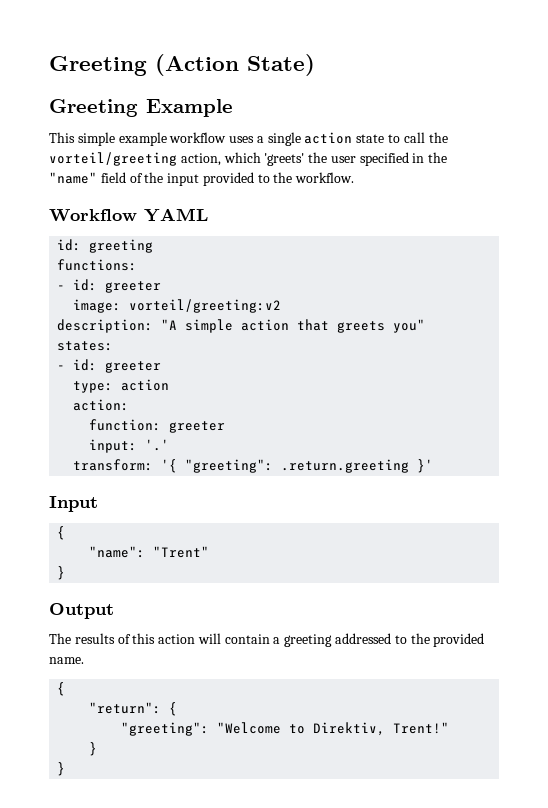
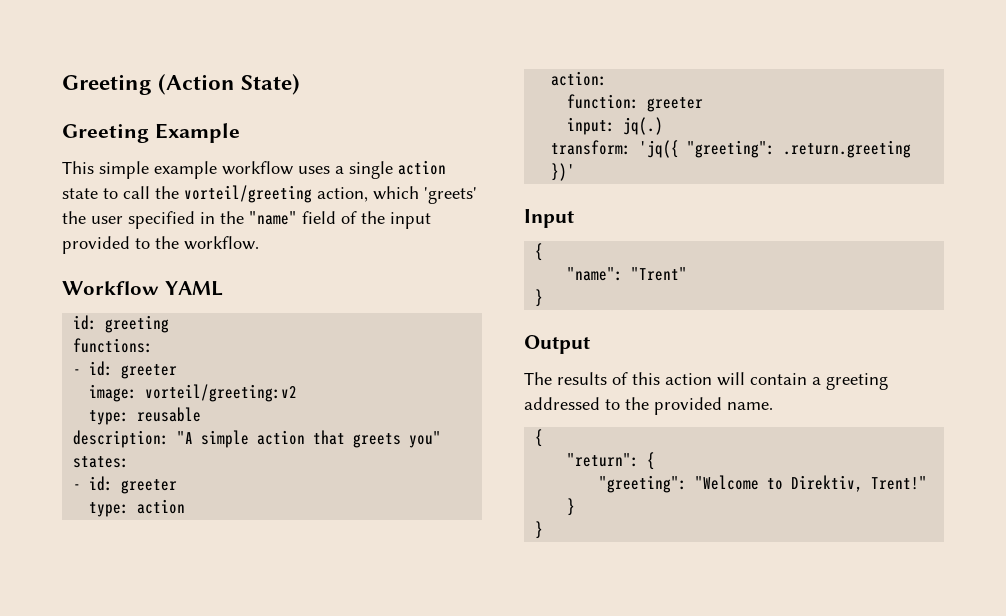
+ type: reusable
- input: '.'
+ input: jq(.)
- transform: '{ "greeting": .return.greeting }'
+ transform: 'jq({ "greeting": .return.greeting })'

